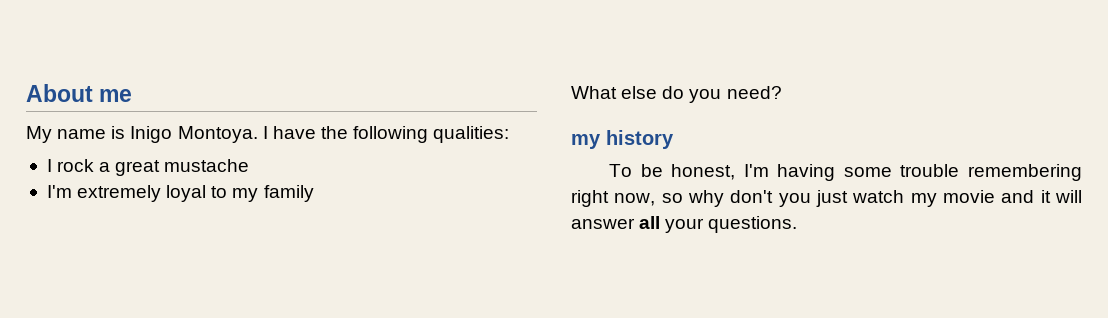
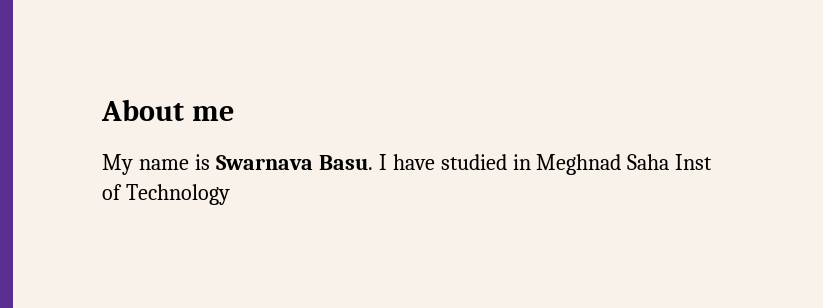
- My name is Inigo Montoya. I have the following qualities:
- I rock a great mustache
- I'm extremely loyal to my family
- What else do you need?
- my history
- To be honest, I'm having some trouble remembering right now, so why don't you just watch my movie and it will answer all your questions.
+ My name is Swarnava Basu. I have studied in Meghnad Saha Inst of Technology

